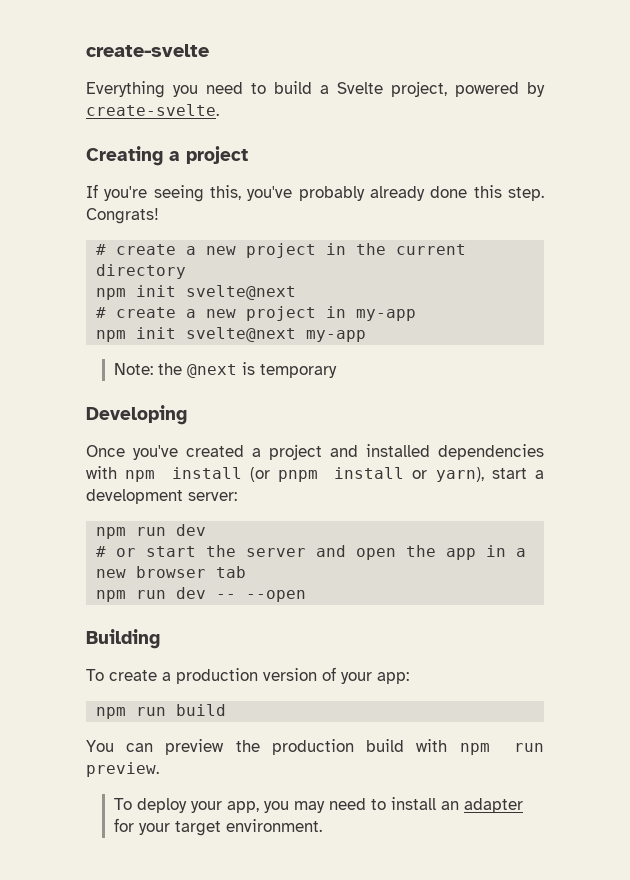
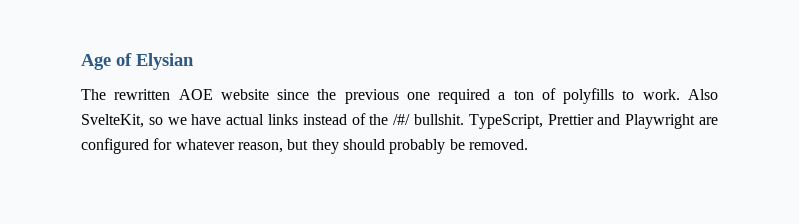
- create-svelte
- Everything you need to build a Svelte project, powered by create-svelte.
- Creating a project
- If you're seeing this, you've probably already done this step. Congrats!
- # create a new project in the current directory
- npm init svelte@next
- # create a new project in my-app
- npm init svelte@next my-app
- Note: the @next is temporary
- Developing
- Once you've created a project and installed dependencies with npm install (or pnpm install or yarn), start a development server:
- npm run dev
- # or start the server and open the app in a new browser tab
- npm run dev -- --open
- Building
- To create a production version of your app:
- npm run build
- You can preview the production build with npm run preview.
- To deploy your app, you may need to install an adapter for your target environment.
+ Age of Elysian
+ The rewritten AOE website since the previous one required a ton of polyfills to work. Also SvelteKit, so we have actual links instead of the /#/ bullshit. TypeScript, Prettier and Playwright are configured for whatever reason, but they should probably be removed.

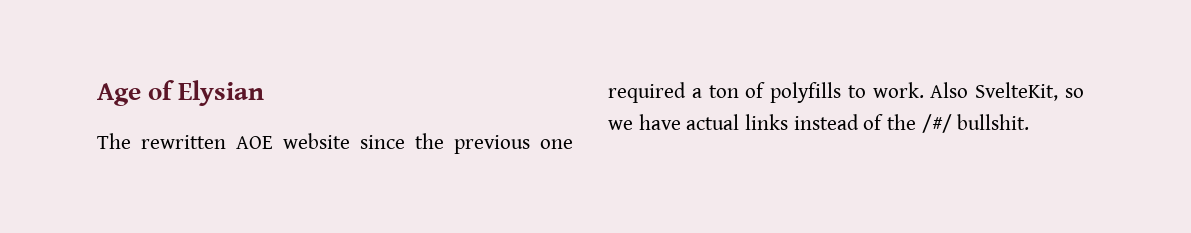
- TypeScript, Prettier and Playwright are configured for whatever reason, but they should probably be removed.

